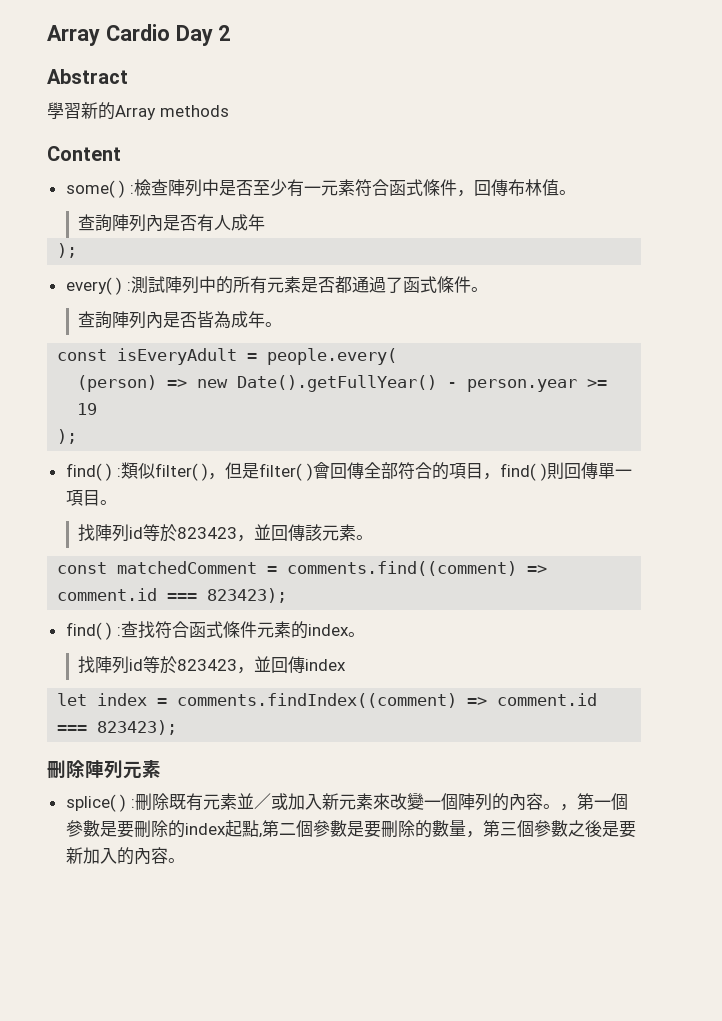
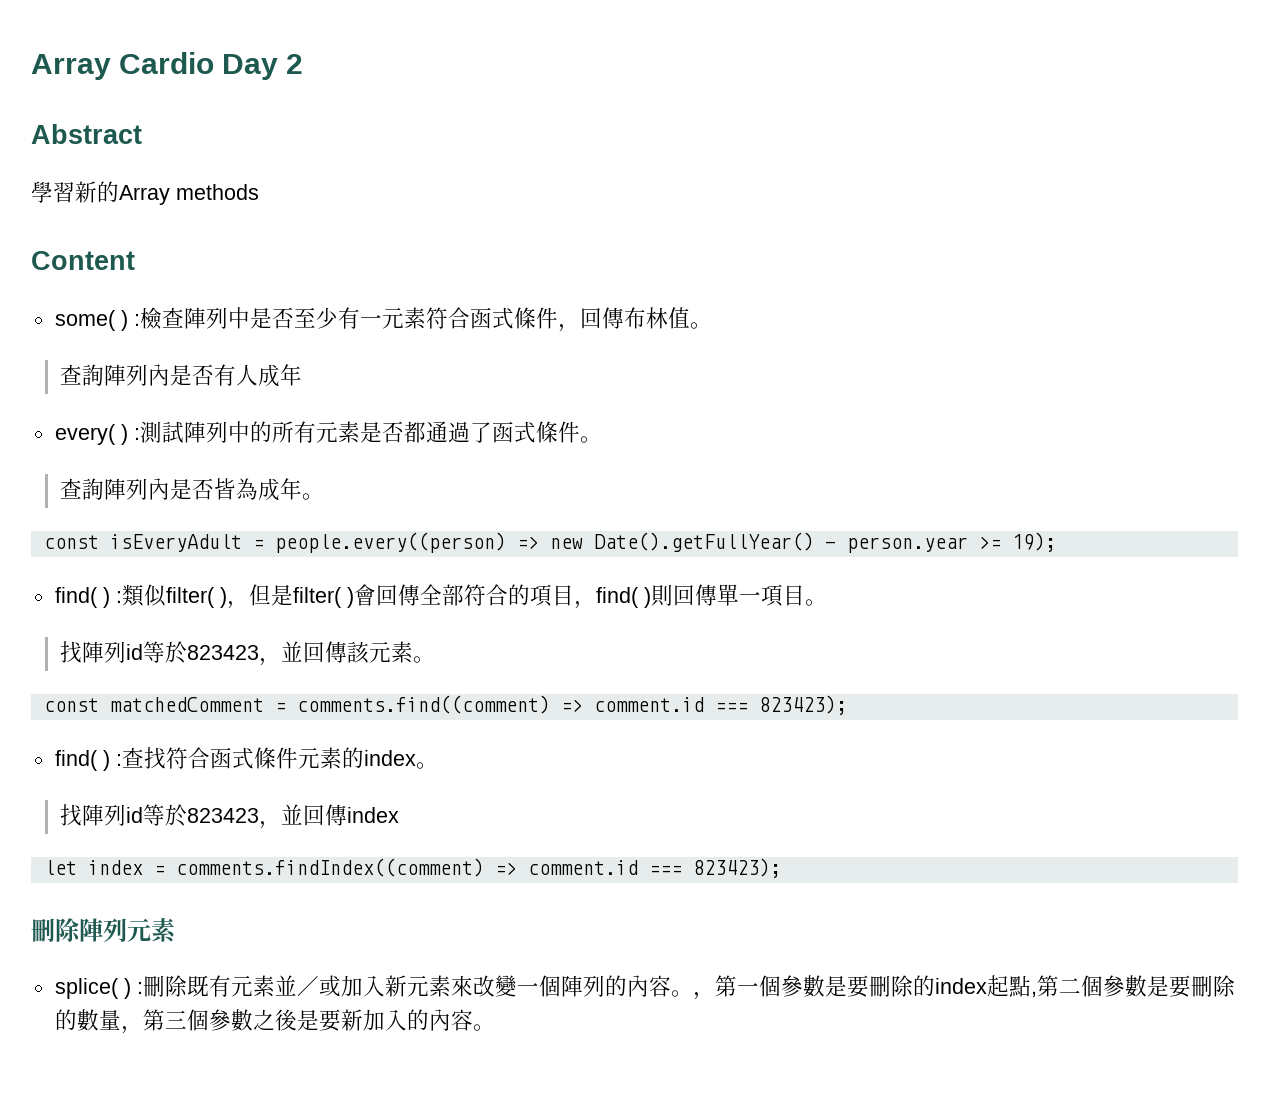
  查詢陣列內是否有人成年
- );
- const isEveryAdult = people.every(
- (person) => new Date().getFullYear() - person.year >= 19
- );
+ const isEveryAdult = people.every((person) => new Date().getFullYear() - person.year >= 19);

